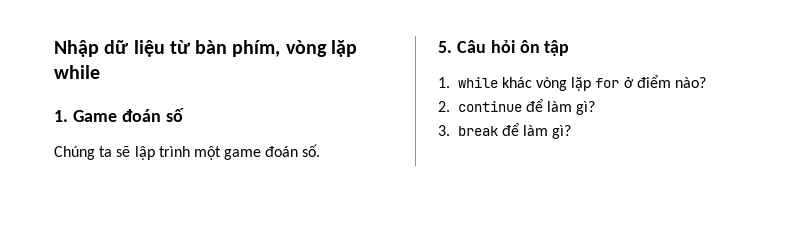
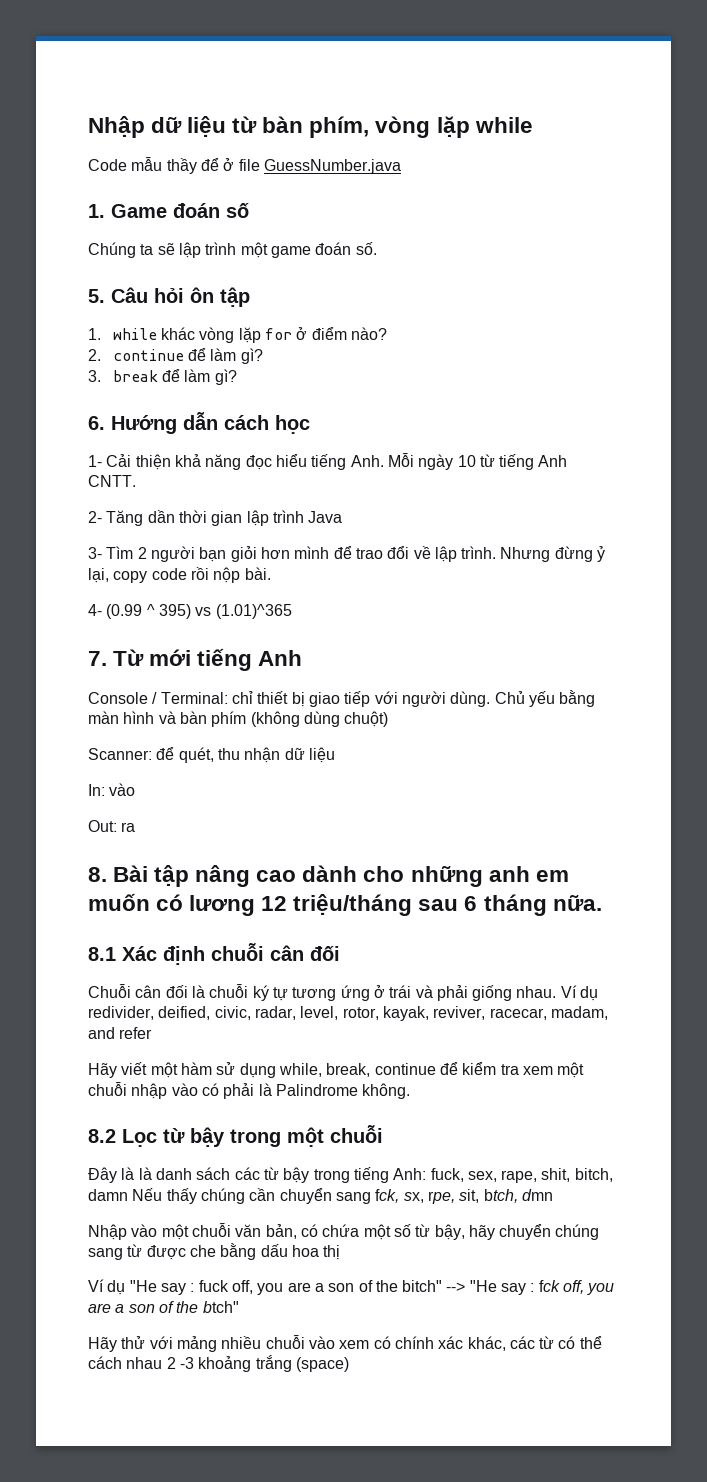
+ Code mẫu thầy để ở file GuessNumber.java
+ 6. Hướng dẫn cách học
+ 1- Cải thiện khả năng đọc hiểu tiếng Anh. Mỗi ngày 10 từ tiếng Anh CNTT.
+ 2- Tăng dần thời gian lập trình Java
+ 3- Tìm 2 người bạn giỏi hơn mình để trao đổi về lập trình. Nhưng đừng ỷ lại, copy code rồi nộp bài.
+ 4- (0.99 ^ 395) vs (1.01)^365
+ 7. Từ mới tiếng Anh
+ Console / Terminal: chỉ thiết bị giao tiếp với người dùng. Chủ yếu bằng màn hình và bàn phím (không dùng chuột)
+ Scanner: để quét, thu nhận dữ liệu
+ In: vào
+ Out: ra
+ 8. Bài tập nâng cao dành cho những anh em muốn có lương 12 triệu/tháng sau 6 tháng nữa.
+ 8.1 Xác định chuỗi cân đối
+ Chuỗi cân đối là chuỗi ký tự tương ứng ở trái và phải giống nhau. Ví dụ redivider, deified, civic, radar, level, rotor, kayak, reviver, racecar, madam, and refer
+ Hãy viết một hàm sử dụng while, break, continue để kiểm tra xem một chuỗi nhập vào có phải là Palindrome không.
+ 8.2 Lọc từ bậy trong một chuỗi
+ Đây là là danh sách các từ bậy trong tiếng Anh: fuck, sex, rape, shit, bitch, damn Nếu thấy chúng cần chuyển sang fck, sx, rpe, sit, btch, dmn
+ Nhập vào một chuỗi văn bản, có chứa một số từ bậy, hãy chuyển chúng sang từ được che bằng dấu hoa thị
+ Ví dụ "He say : fuck off, you are a son of the bitch" --> "He say : fck off, you are a son of the btch"
+ Hãy thử với mảng nhiều chuỗi vào xem có chính xác khác, các từ có thể cách nhau 2 -3 khoảng trắng (space)

